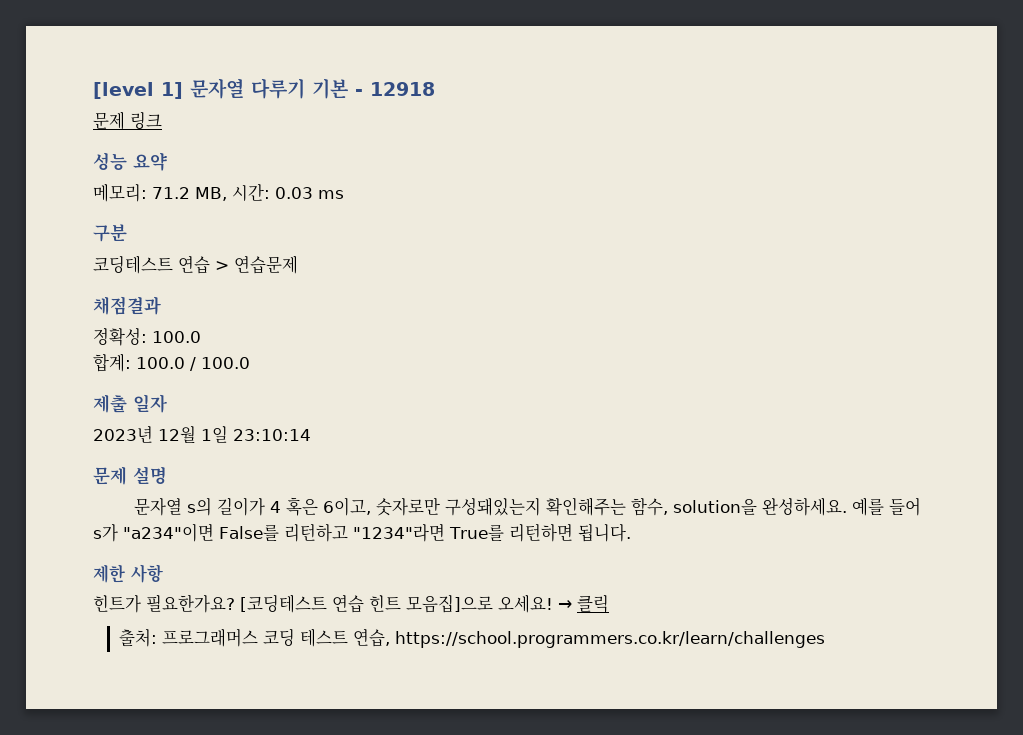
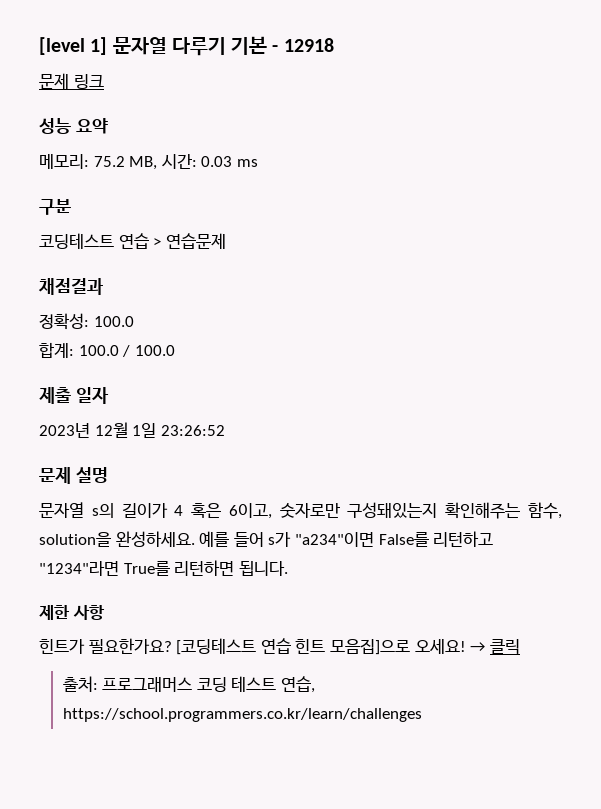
- 메모리: 71.2 MB, 시간: 0.03 ms
+ 메모리: 75.2 MB, 시간: 0.03 ms
- 2023년 12월 1일 23:10:14
+ 2023년 12월 1일 23:26:52

